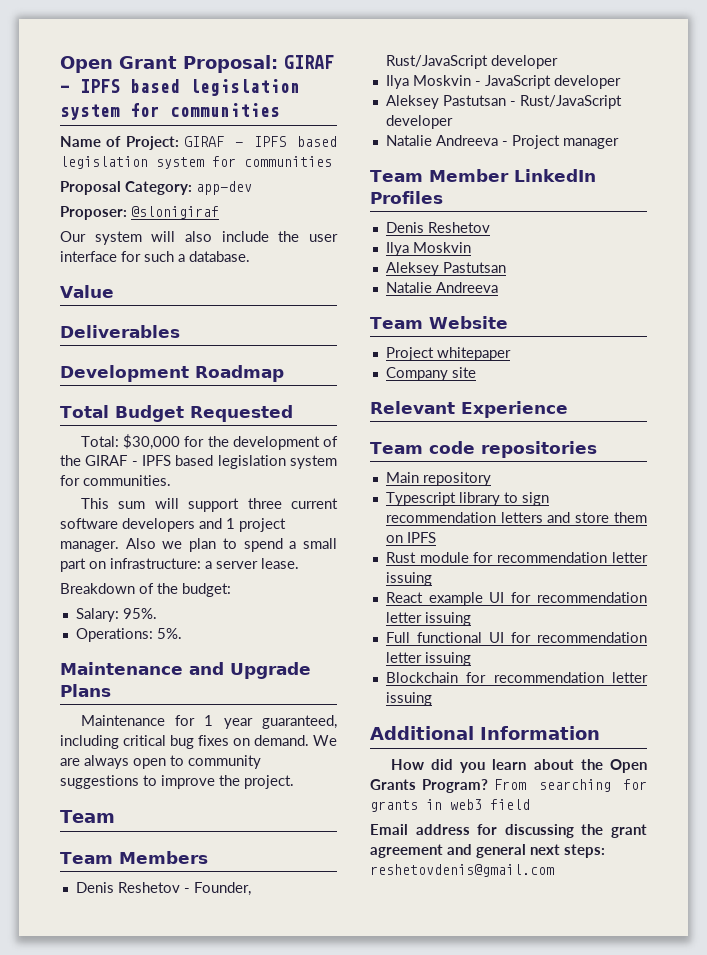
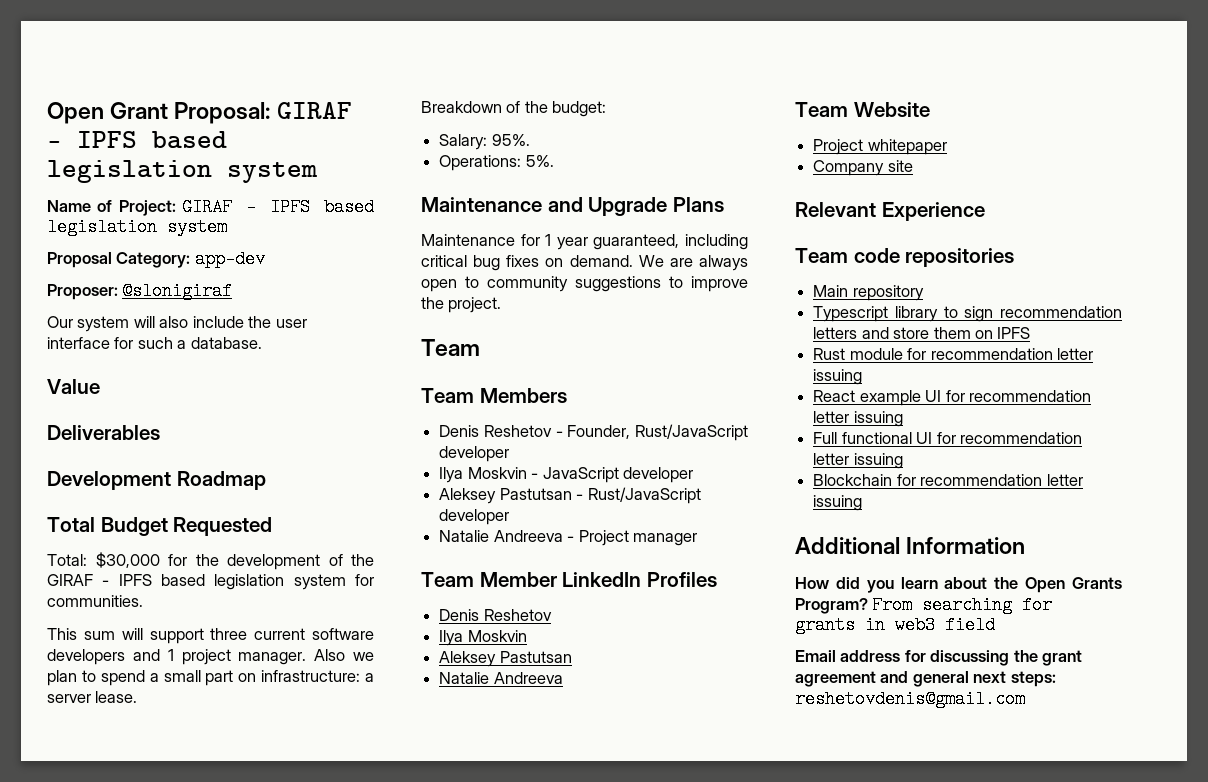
- Open Grant Proposal: GIRAF - IPFS based legislation system for communities
+ Open Grant Proposal: GIRAF - IPFS based legislation system
- Name of Project: GIRAF - IPFS based legislation system for communities
+ Name of Project: GIRAF - IPFS based legislation system

